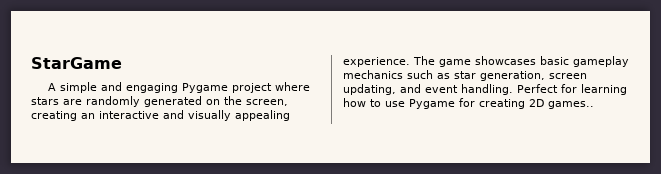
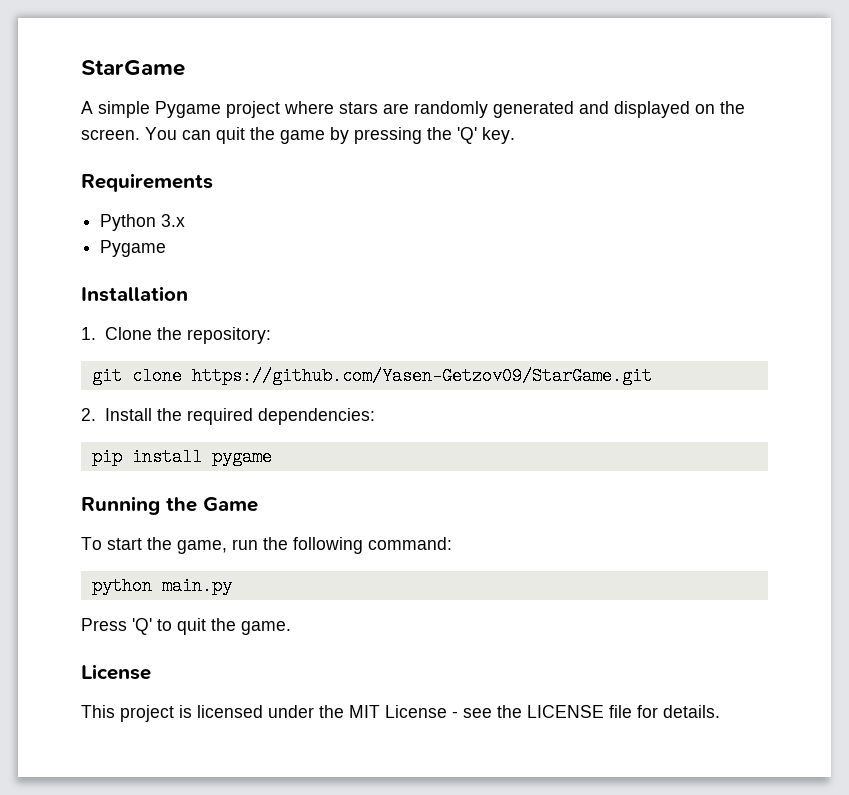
- A simple and engaging Pygame project where stars are randomly generated on the screen, creating an interactive and visually appealing experience. The game showcases basic gameplay mechanics such as star generation, screen updating, and event handling. Perfect for learning how to use Pygame for creating 2D games..
+ A simple Pygame project where stars are randomly generated and displayed on the screen. You can quit the game by pressing the 'Q' key.
+ Requirements
+ Python 3.x
+ Pygame
+ Installation
+ 1. Clone the repository:
+ git clone https://github.com/Yasen-Getzov09/StarGame.git
+ 2. Install the required dependencies:
+ pip install pygame
+ Running the Game
+ To start the game, run the following command:
+ python main.py
+ Press 'Q' to quit the game.
+ License
+ This project is licensed under the MIT License - see the LICENSE file for details.

